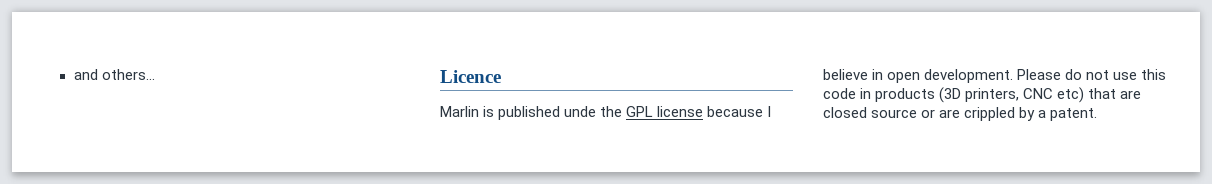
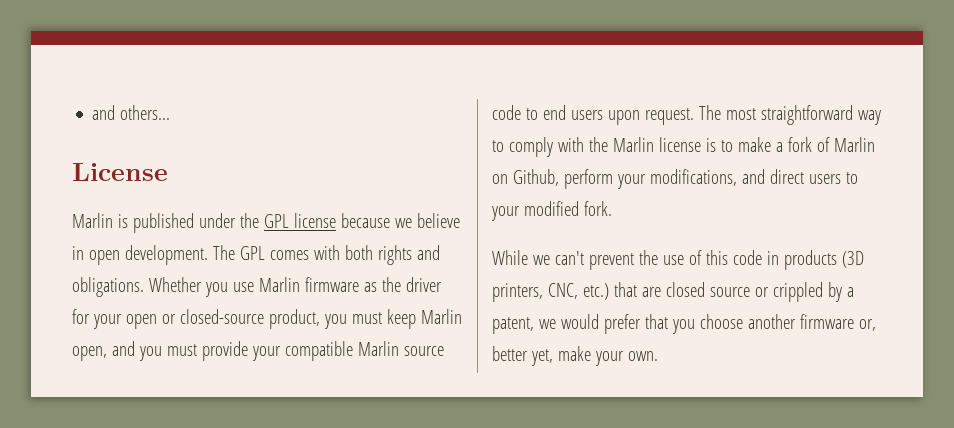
- Licence
+ License
- Marlin is published unde the GPL license because I believe in open development.
+ Marlin is published under the GPL license because we believe in open development.
- Please do not use this code in products (3D printers, CNC etc) that are closed source or are crippled by a patent.
+ The GPL comes with both rights and obligations. Whether you use Marlin firmware as the driver for your open or closed-source product, you must keep Marlin open, and you must provide your compatible Marlin source code to end users upon request. The most straightforward way to comply with the Marlin license is to make a fork of Marlin on Github, perform your modifications, and direct users to your modified fork.
+ While we can't prevent the use of this code in products (3D printers, CNC, etc.) that are closed source or crippled by a patent, we would prefer that you choose another firmware or, better yet, make your own.

